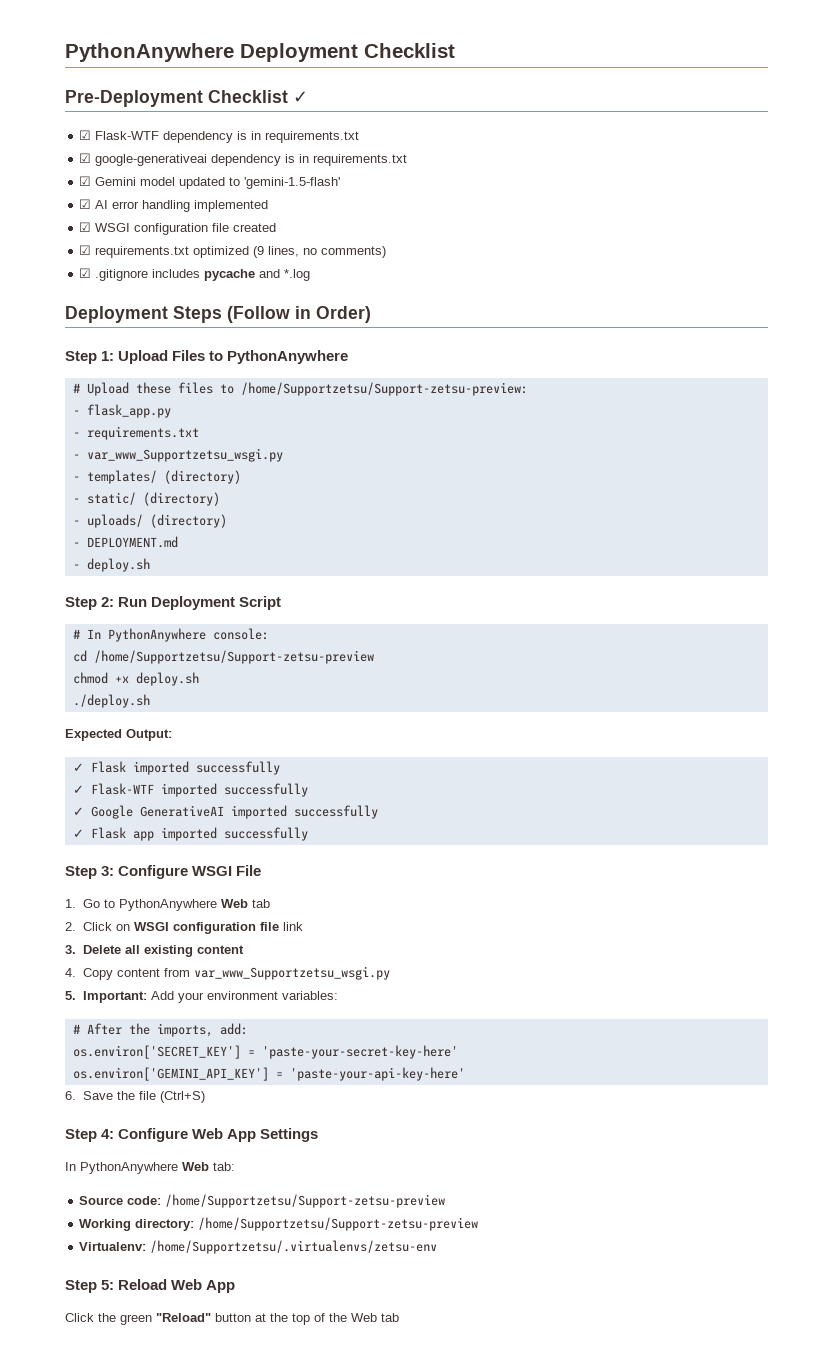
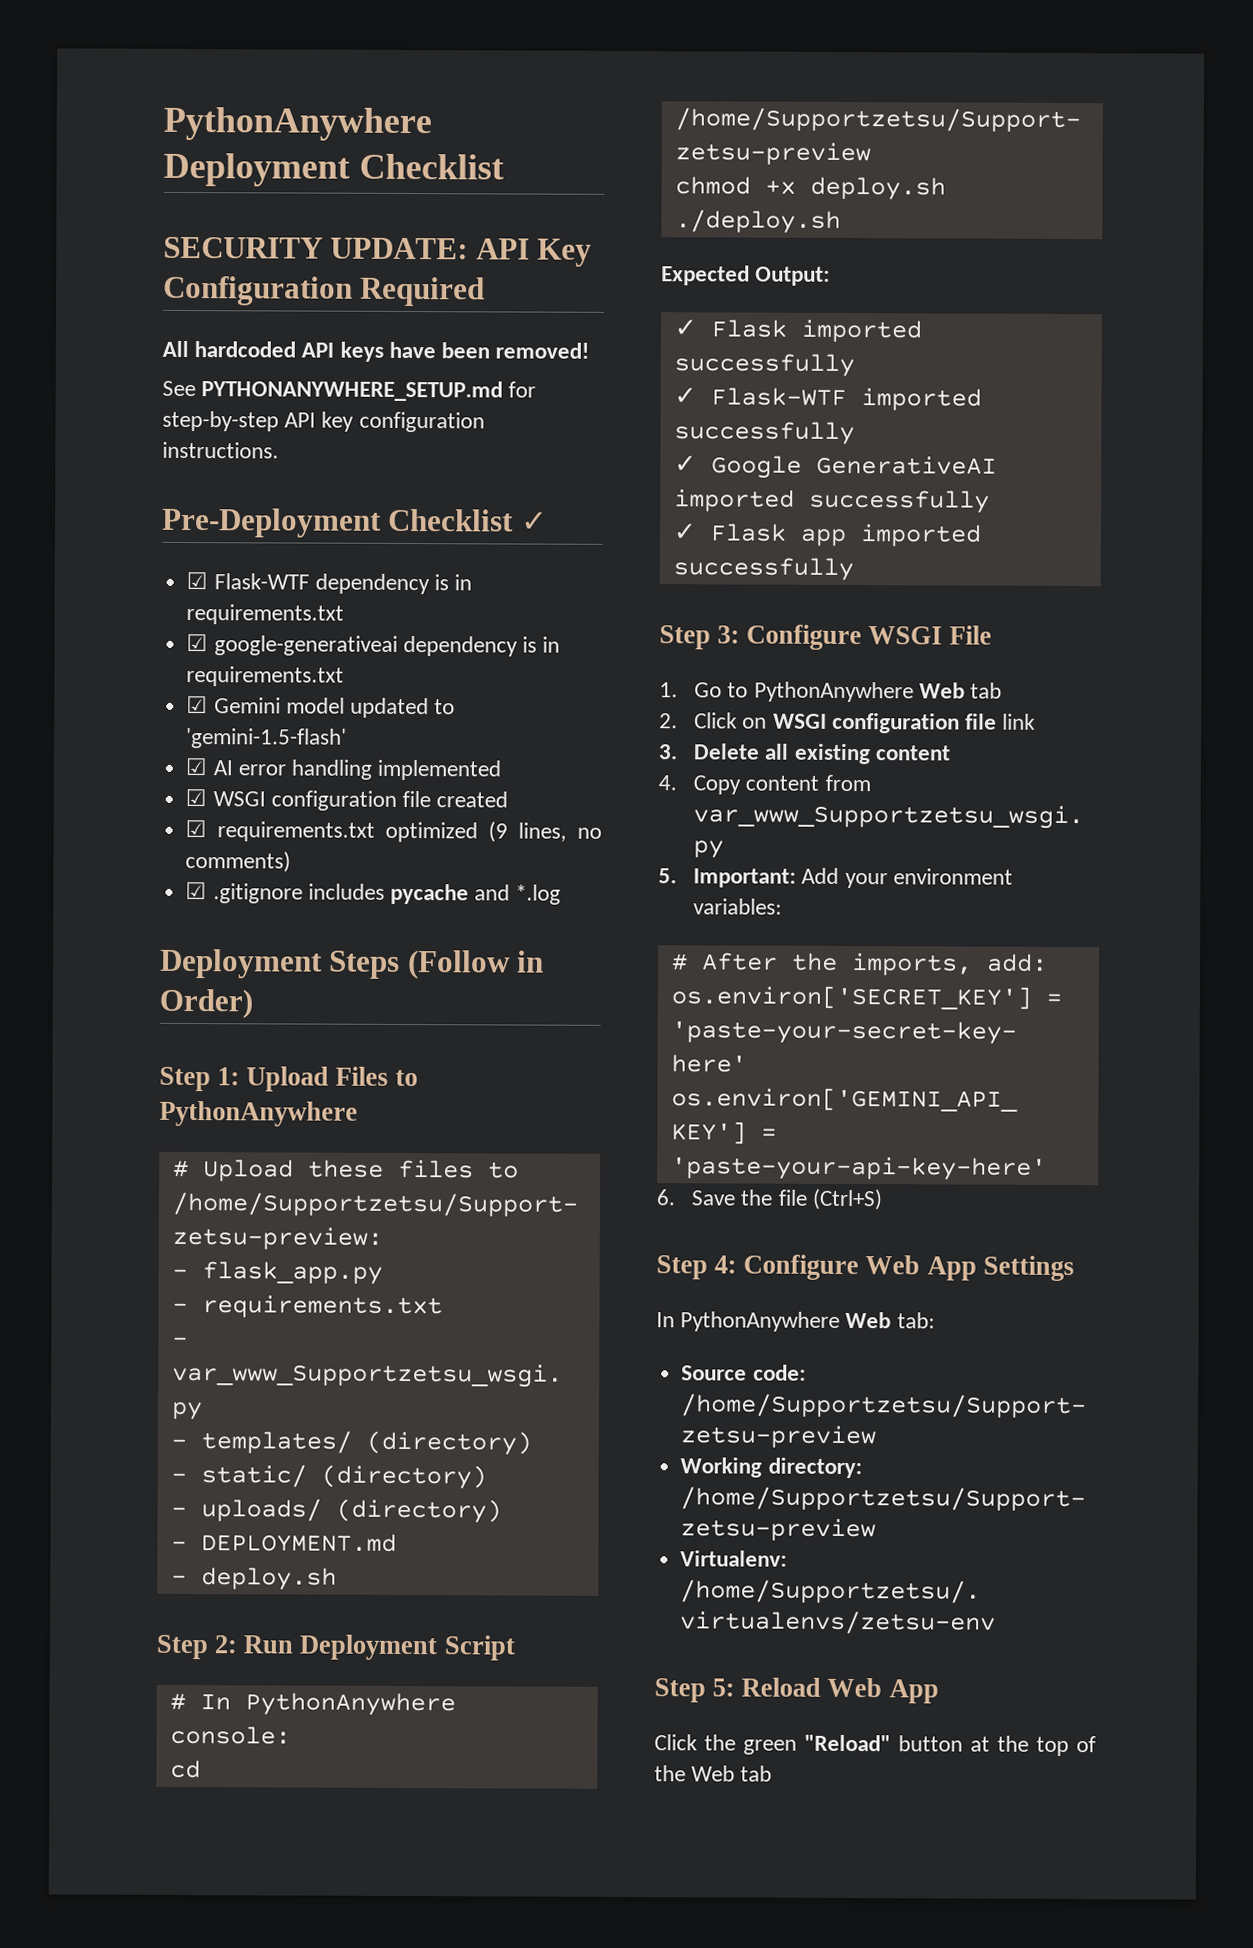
+ SECURITY UPDATE: API Key Configuration Required
+ All hardcoded API keys have been removed!
+ See PYTHONANYWHERE_SETUP.md for step-by-step API key configuration instructions.

